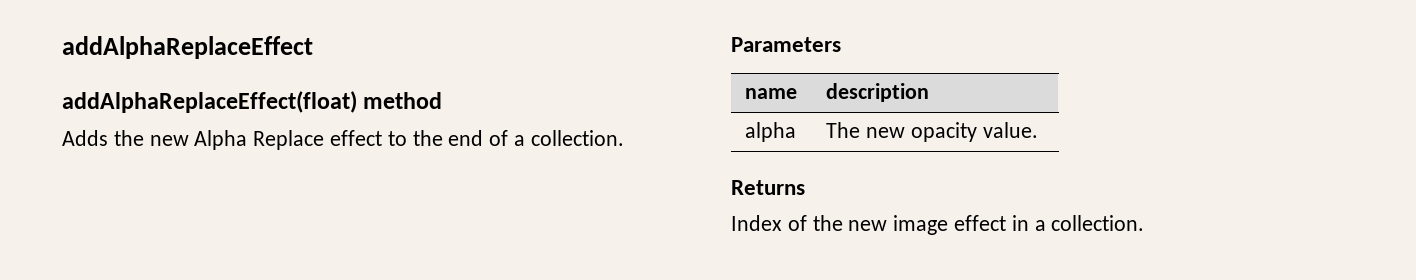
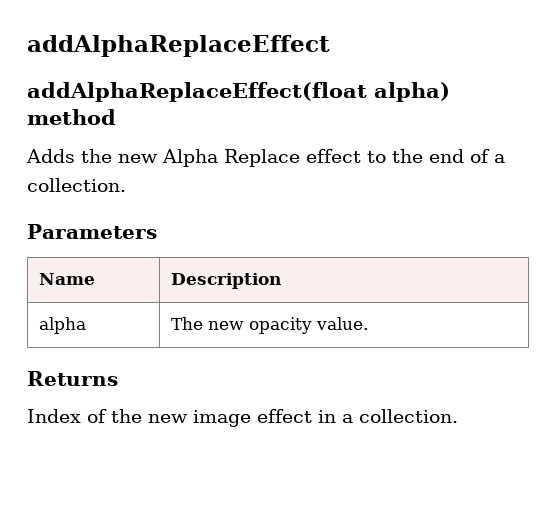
- addAlphaReplaceEffect(float) method
+ addAlphaReplaceEffect(float alpha) method
- name | description
+ Name | Description

